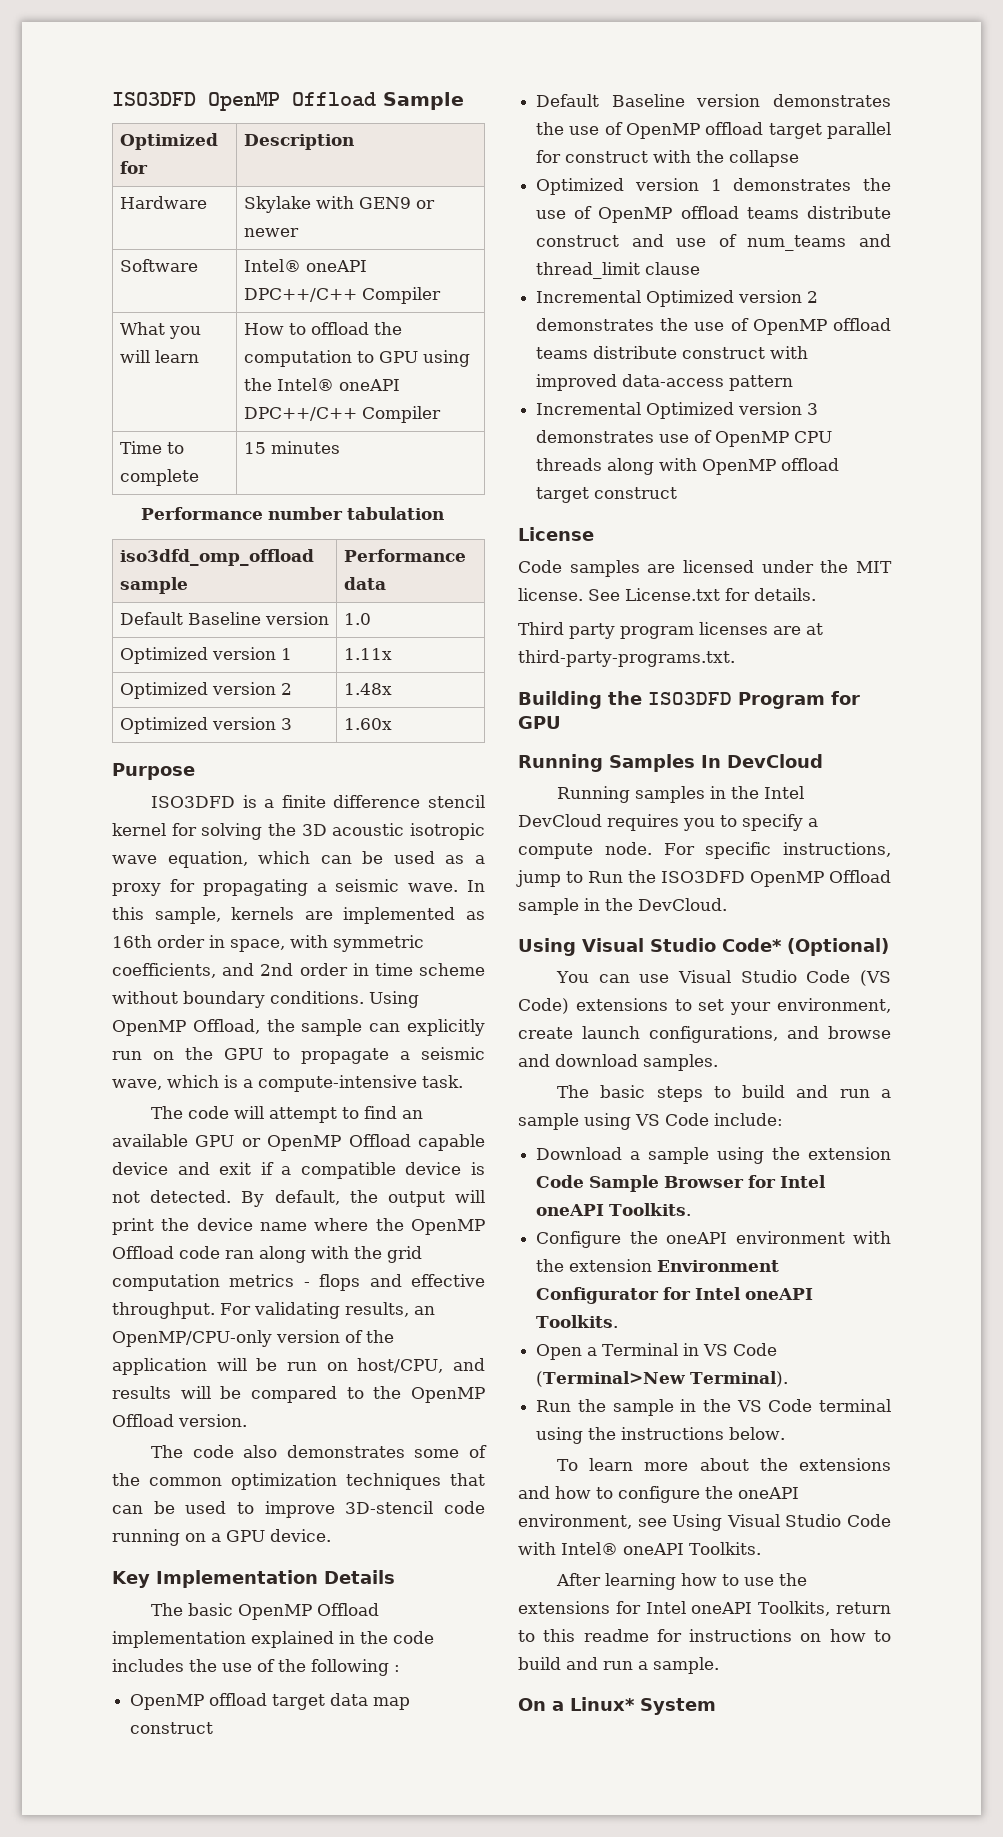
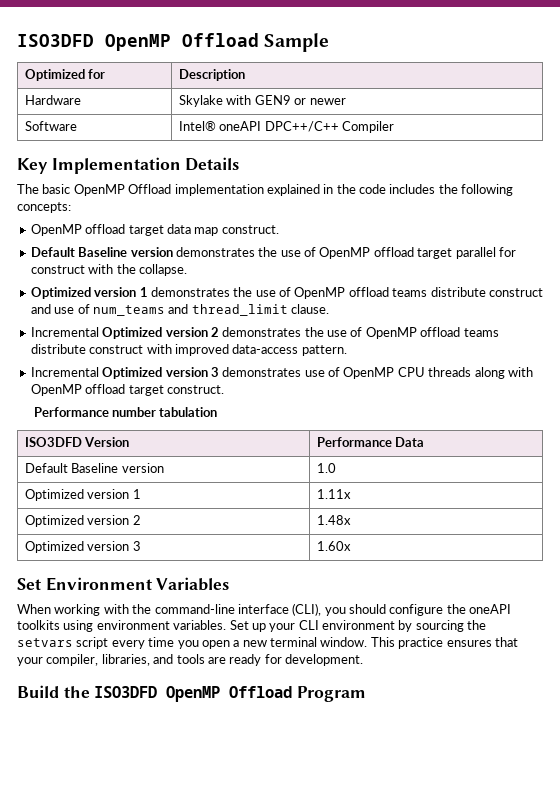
- What you will learn | How to offload the computation to GPU using the Intel® oneAPI DPC++/C++ Compiler
- Time to complete | 15 minutes
+ Key Implementation Details
+ The basic OpenMP Offload implementation explained in the code includes the following concepts:
+ OpenMP offload target data map construct.
+ Default Baseline version demonstrates the use of OpenMP offload target parallel for construct with the collapse.
+ Optimized version 1 demonstrates the use of OpenMP offload teams distribute construct and use of num_teams and thread_limit clause.
+ Incremental Optimized version 2 demonstrates the use of OpenMP offload teams distribute construct with improved data-access pattern.
+ Incremental Optimized version 3 demonstrates use of OpenMP CPU threads along with OpenMP offload target construct.
- iso3dfd_omp_offload sample | Performance data
+ ISO3DFD Version | Performance Data
- Purpose
- ISO3DFD is a finite difference stencil kernel for solving the 3D acoustic isotropic wave equation, which can be used as a proxy for propagating a seismic wave. In this sample, kernels are implemented as 16th order in space, with symmetric coefficients, and 2nd order in time scheme without boundary conditions. Using OpenMP Offload, the sample can explicitly run on the GPU to propagate a seismic wave, which is a compute-intensive task.
- The code will attempt to find an available GPU or OpenMP Offload capable device and exit if a compatible device is not detected. By default, the output will print the device name where the OpenMP Offload code ran along with the grid computation metrics - flops and effective throughput. For validating results, an OpenMP/CPU-only version of the application will be run on host/CPU, and results will be compared to the OpenMP Offload version.
- The code also demonstrates some of the common optimization techniques that can be used to improve 3D-stencil code running on a GPU device.
- Key Implementation Details
- The basic OpenMP Offload implementation explained in the code includes the use of the following :
- OpenMP offload target data map construct
- Default Baseline version demonstrates the use of OpenMP offload target parallel for construct with the collapse
- Optimized version 1 demonstrates the use of OpenMP offload teams distribute construct and use of num_teams and thread_limit clause
- Incremental Optimized version 2 demonstrates the use of OpenMP offload teams distribute construct with improved data-access pattern
- Incremental Optimized version 3 demonstrates use of OpenMP CPU threads along with OpenMP offload target construct
- License
- Code samples are licensed under the MIT license. See License.txt for details.
- Third party program licenses are at third-party-programs.txt.
- Building the ISO3DFD Program for GPU
- Running Samples In DevCloud
- Running samples in the Intel DevCloud requires you to specify a compute node. For specific instructions, jump to Run the ISO3DFD OpenMP Offload sample in the DevCloud.
- Using Visual Studio Code* (Optional)
- You can use Visual Studio Code (VS Code) extensions to set your environment, create launch configurations, and browse and download samples.
- The basic steps to build and run a sample using VS Code include:
- Download a sample using the extension Code Sample Browser for Intel oneAPI Toolkits.
- Configure the oneAPI environment with the extension Environment Configurator for Intel oneAPI Toolkits.
- Open a Terminal in VS Code (Terminal>New Terminal).
- Run the sample in the VS Code terminal using the instructions below.
- To learn more about the extensions and how to configure the oneAPI environment, see Using Visual Studio Code with Intel® oneAPI Toolkits.
- After learning how to use the extensions for Intel oneAPI Toolkits, return to this readme for instructions on how to build and run a sample.
- On a Linux* System
+ Set Environment Variables
+ When working with the command-line interface (CLI), you should configure the oneAPI toolkits using environment variables. Set up your CLI environment by sourcing the setvars script every time you open a new terminal window. This practice ensures that your compiler, libraries, and tools are ready for development.
+ Build the ISO3DFD OpenMP Offload Program

